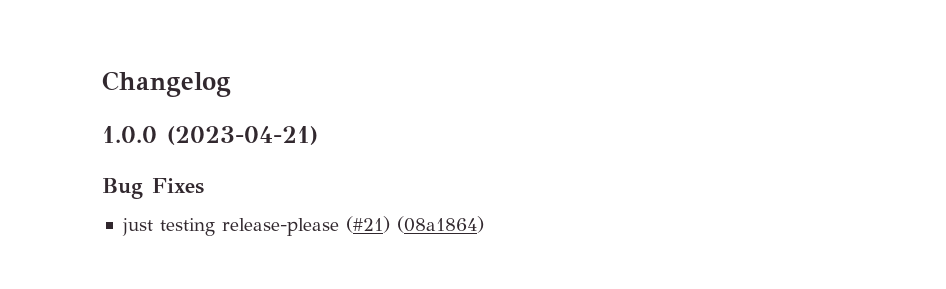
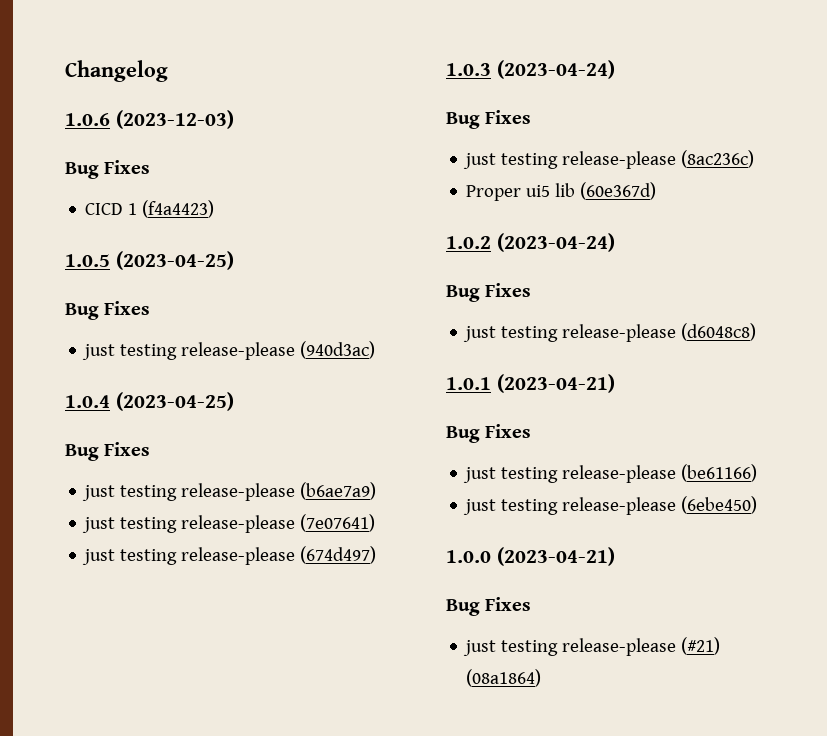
+ 1.0.6 (2023-12-03)
+ Bug Fixes
+ CICD 1 (f4a4423)
+ 1.0.5 (2023-04-25)
+ Bug Fixes
+ just testing release-please (940d3ac)
+ 1.0.4 (2023-04-25)
+ Bug Fixes
+ just testing release-please (b6ae7a9)
+ just testing release-please (7e07641)
+ just testing release-please (674d497)
+ 1.0.3 (2023-04-24)
+ Bug Fixes
+ just testing release-please (8ac236c)
+ Proper ui5 lib (60e367d)
+ 1.0.2 (2023-04-24)
+ Bug Fixes
+ just testing release-please (d6048c8)
+ 1.0.1 (2023-04-21)
+ Bug Fixes
+ just testing release-please (be61166)
+ just testing release-please (6ebe450)

